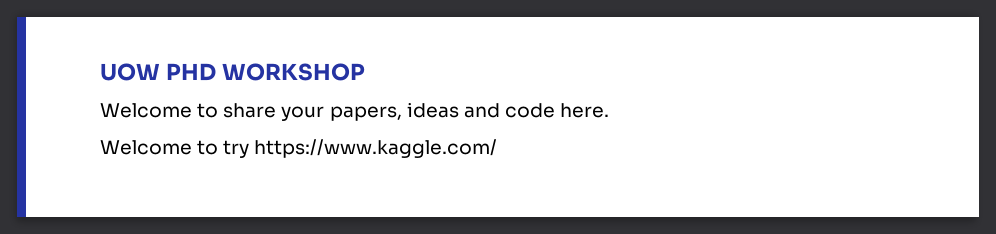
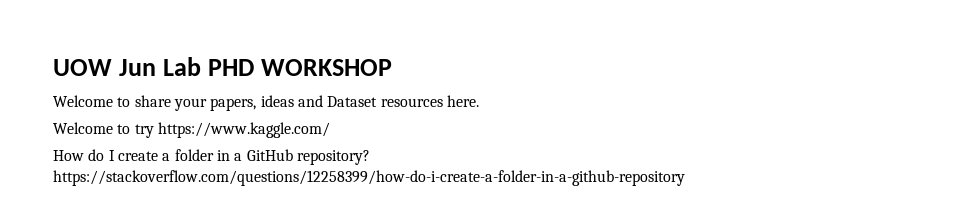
- UOW PHD WORKSHOP
+ UOW Jun Lab PHD WORKSHOP
- Welcome to share your papers, ideas and code here.
+ Welcome to share your papers, ideas and Dataset resources here.
+ How do I create a folder in a GitHub repository? https://stackoverflow.com/questions/12258399/how-do-i-create-a-folder-in-a-github-repository

